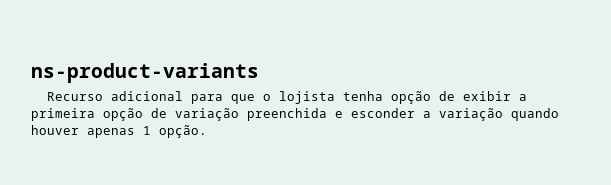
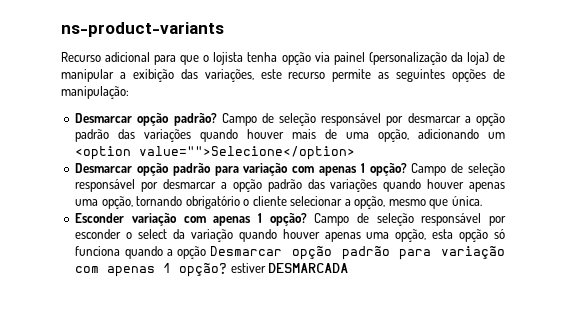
- Recurso adicional para que o lojista tenha opção de exibir a primeira opção de variação preenchida e esconder a variação quando houver apenas 1 opção.
+ Recurso adicional para que o lojista tenha opção via painel (personalização da loja) de manipular a exibição das variações, este recurso permite as seguintes opções de manipulação:
+ Desmarcar opção padrão? Campo de seleção responsável por desmarcar a opção padrão das variações quando houver mais de uma opção, adicionando um <option value="">Selecione</option>
+ Desmarcar opção padrão para variação com apenas 1 opção? Campo de seleção responsável por desmarcar a opção padrão das variações quando houver apenas uma opção, tornando obrigatório o cliente selecionar a opção, mesmo que única.
+ Esconder variação com apenas 1 opção? Campo de seleção responsável por esconder o select da variação quando houver apenas uma opção, esta opção só funciona quando a opção Desmarcar opção padrão para variação com apenas 1 opção? estiver DESMARCADA

